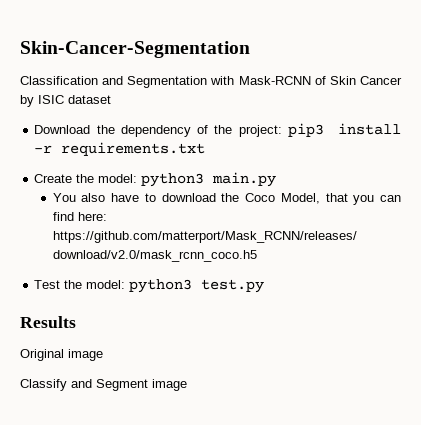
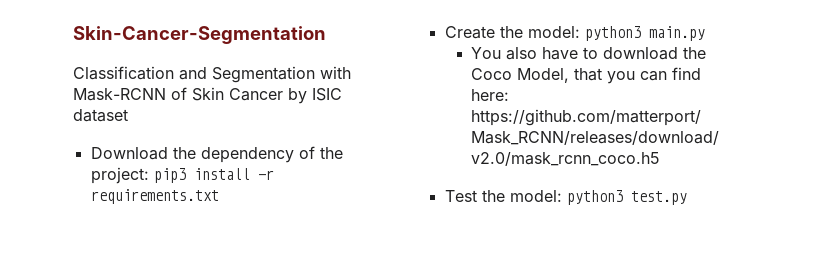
- Results
- Original image
- Classify and Segment image

